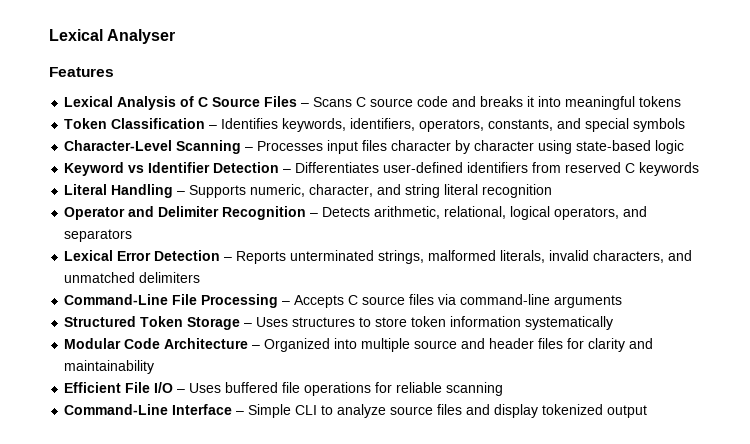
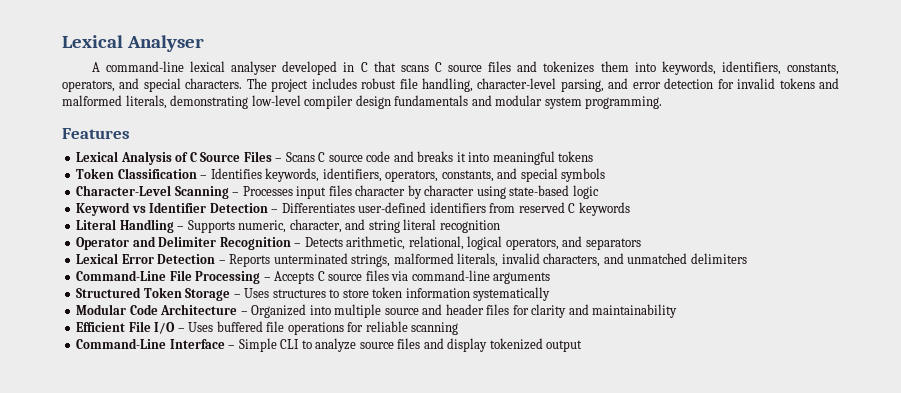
+ A command-line lexical analyser developed in C that scans C source files and tokenizes them into keywords, identifiers, constants, operators, and special characters. The project includes robust file handling, character-level parsing, and error detection for invalid tokens and malformed literals, demonstrating low-level compiler design fundamentals and modular system programming.

